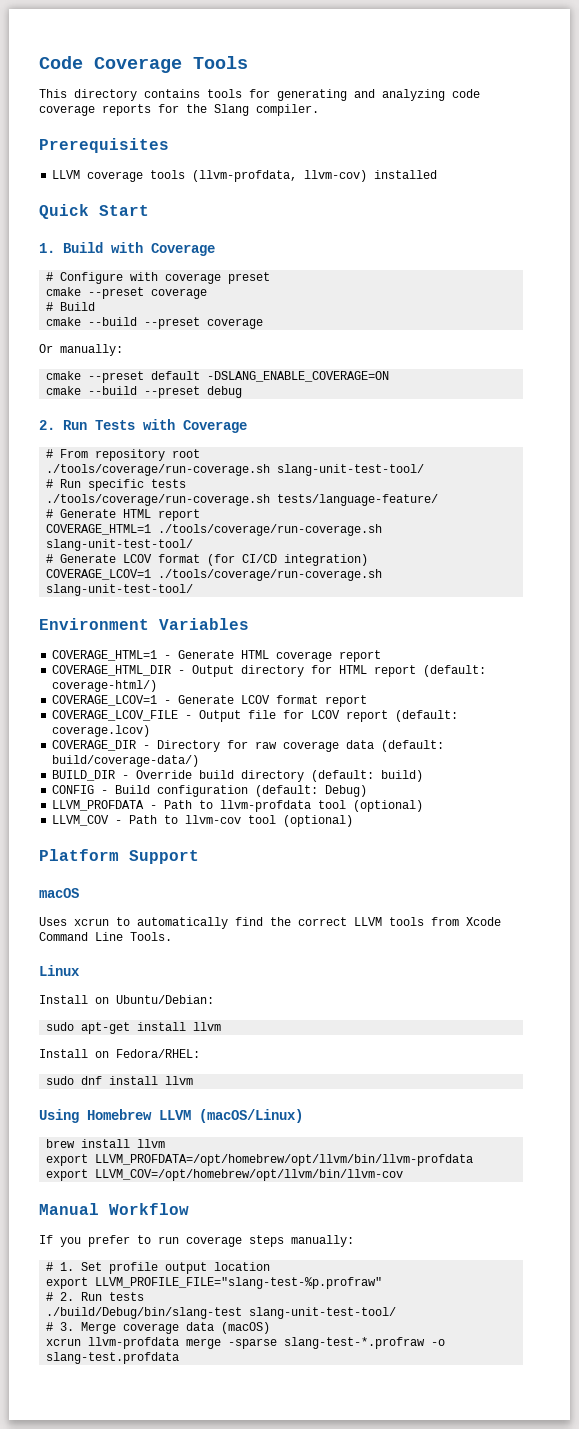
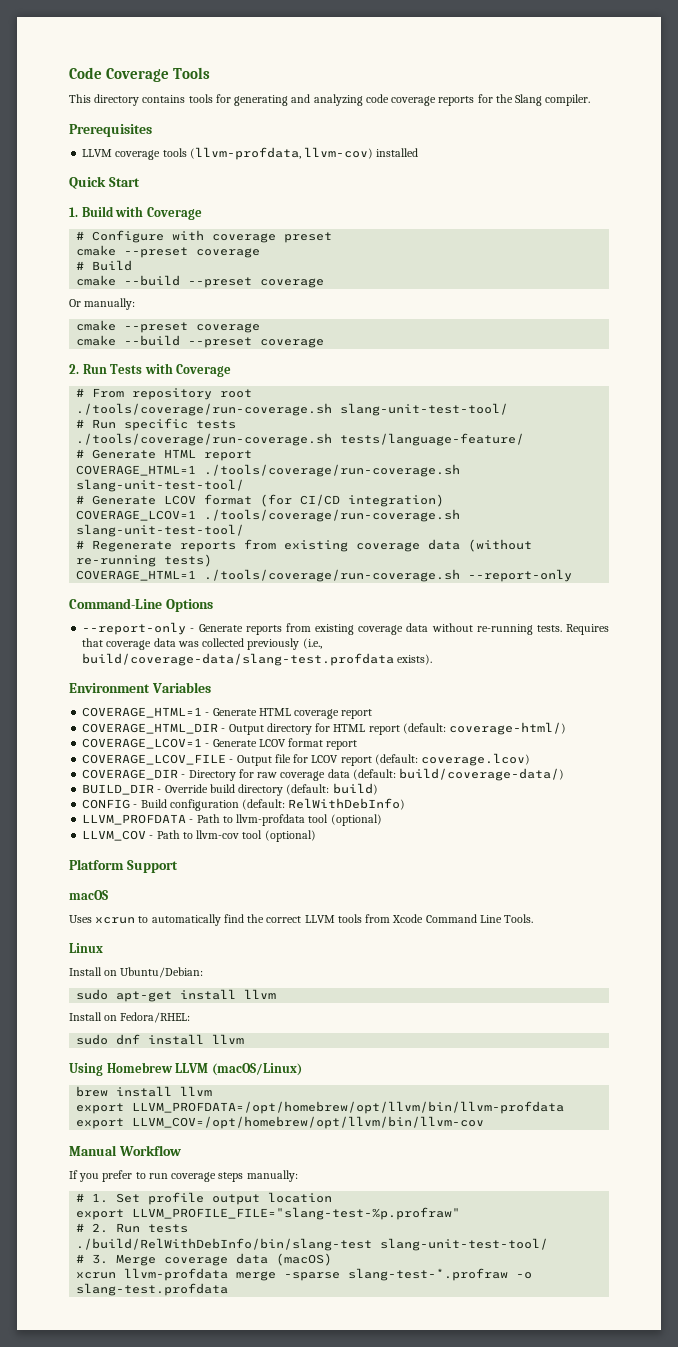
  Or manually:
- cmake --preset default -DSLANG_ENABLE_COVERAGE=ON
- cmake --build --preset debug
+ cmake --preset coverage
+ cmake --build --preset coverage
+ # Regenerate reports from existing coverage data (without re-running tests)
+ COVERAGE_HTML=1 ./tools/coverage/run-coverage.sh --report-only
+ Command-Line Options
+ --report-only - Generate reports from existing coverage data without re-running tests. Requires that coverage data was collected previously (i.e., build/coverage-data/slang-test.profdata exists).
- CONFIG - Build configuration (default: Debug)
+ CONFIG - Build configuration (default: RelWithDebInfo)
- ./build/Debug/bin/slang-test slang-unit-test-tool/
+ ./build/RelWithDebInfo/bin/slang-test slang-unit-test-tool/

